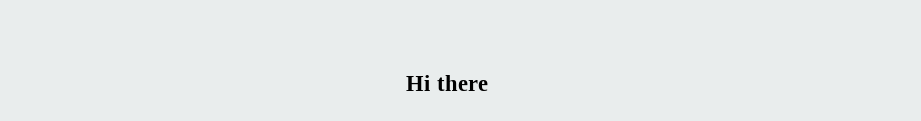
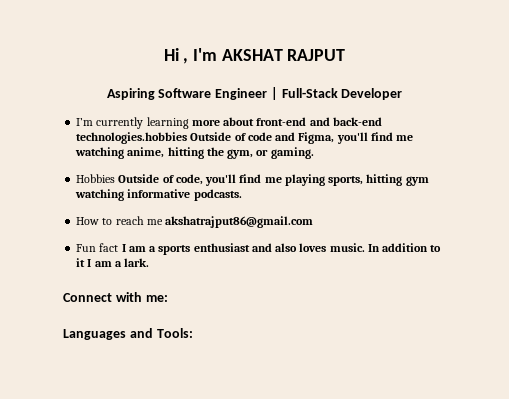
- Hi there
+ Hi , I'm AKSHAT RAJPUT
+ Aspiring Software Engineer | Full-Stack Developer
+ I’m currently learning more about front-end and back-end technologies.hobbies Outside of code and Figma, you'll find me watching anime, hitting the gym, or gaming.
+ Hobbies Outside of code, you'll find me playing sports, hitting gym watching informative podcasts.
+ How to reach me akshatrajput86@gmail.com
+ Fun fact I am a sports enthusiast and also loves music. In addition to it I am a lark.
+ Connect with me:
+ Languages and Tools:

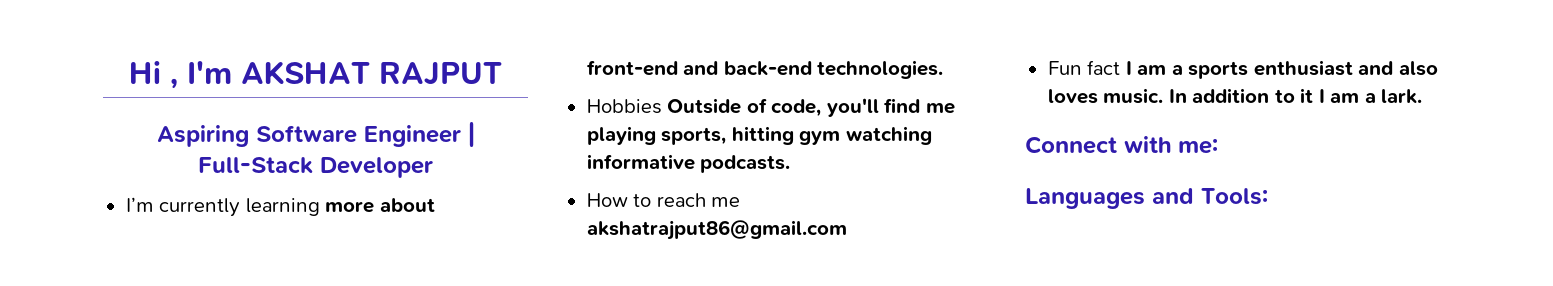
- I’m currently learning more about front-end and back-end technologies.hobbies Outside of code and Figma, you'll find me watching anime, hitting the gym, or gaming.
+ I’m currently learning more about front-end and back-end technologies.

